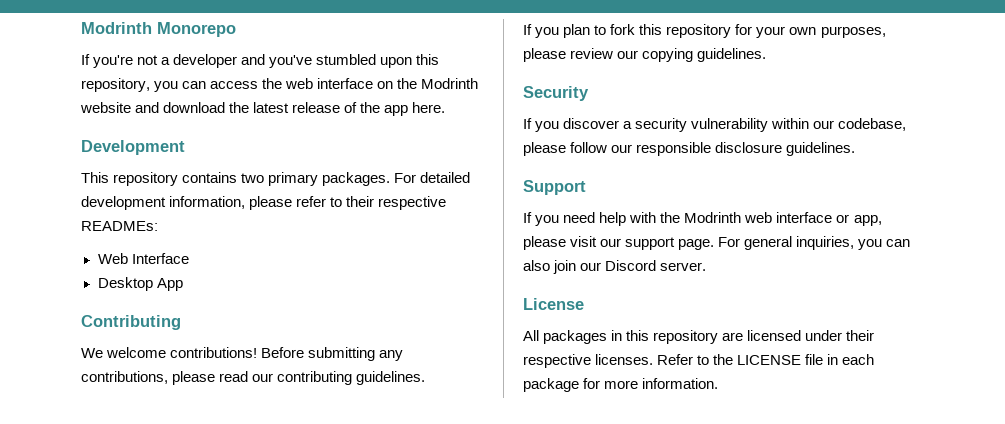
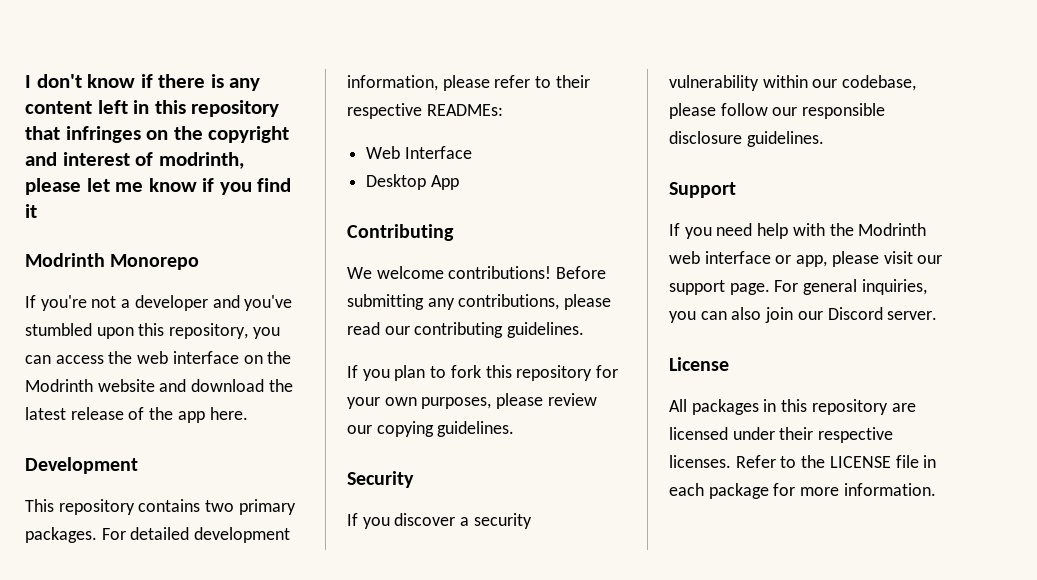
+ I don't know if there is any content left in this repository that infringes on the copyright and interest of modrinth, please let me know if you find it

